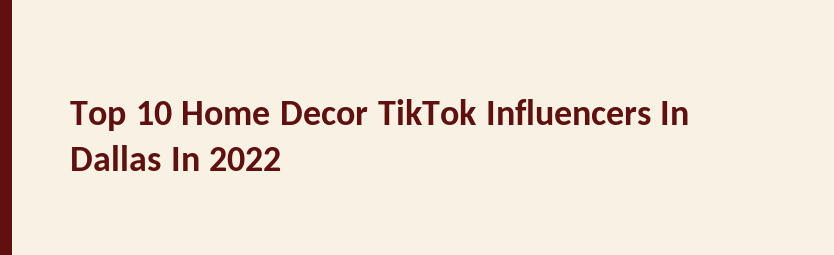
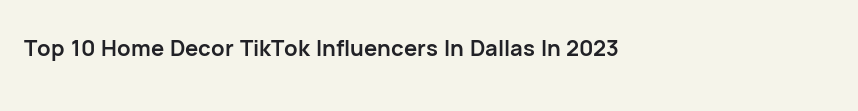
- Top 10 Home Decor TikTok Influencers In Dallas In 2022
+ Top 10 Home Decor TikTok Influencers In Dallas In 2023

